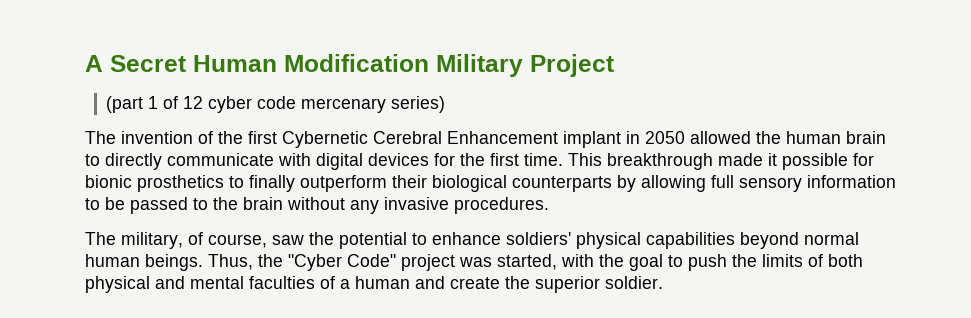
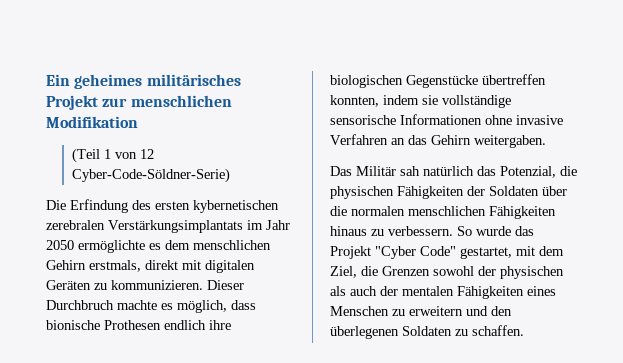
- A Secret Human Modification Military Project
- (part 1 of 12 cyber code mercenary series)
- The invention of the first Cybernetic Cerebral Enhancement implant in 2050 allowed the human brain to directly communicate with digital devices for the first time. This breakthrough made it possible for bionic prosthetics to finally outperform their biological counterparts by allowing full sensory information to be passed to the brain without any invasive procedures.
- The military, of course, saw the potential to enhance soldiers' physical capabilities beyond normal human beings. Thus, the "Cyber Code" project was started, with the goal to push the limits of both physical and mental faculties of a human and create the superior soldier.
+ Ein geheimes militärisches Projekt zur menschlichen Modifikation
+ (Teil 1 von 12 Cyber-Code-Söldner-Serie)
+ Die Erfindung des ersten kybernetischen zerebralen Verstärkungsimplantats im Jahr 2050 ermöglichte es dem menschlichen Gehirn erstmals, direkt mit digitalen Geräten zu kommunizieren. Dieser Durchbruch machte es möglich, dass bionische Prothesen endlich ihre biologischen Gegenstücke übertreffen konnten, indem sie vollständige sensorische Informationen ohne invasive Verfahren an das Gehirn weitergaben.
+ Das Militär sah natürlich das Potenzial, die physischen Fähigkeiten der Soldaten über die normalen menschlichen Fähigkeiten hinaus zu verbessern. So wurde das Projekt "Cyber Code" gestartet, mit dem Ziel, die Grenzen sowohl der physischen als auch der mentalen Fähigkeiten eines Menschen zu erweitern und den überlegenen Soldaten zu schaffen.

